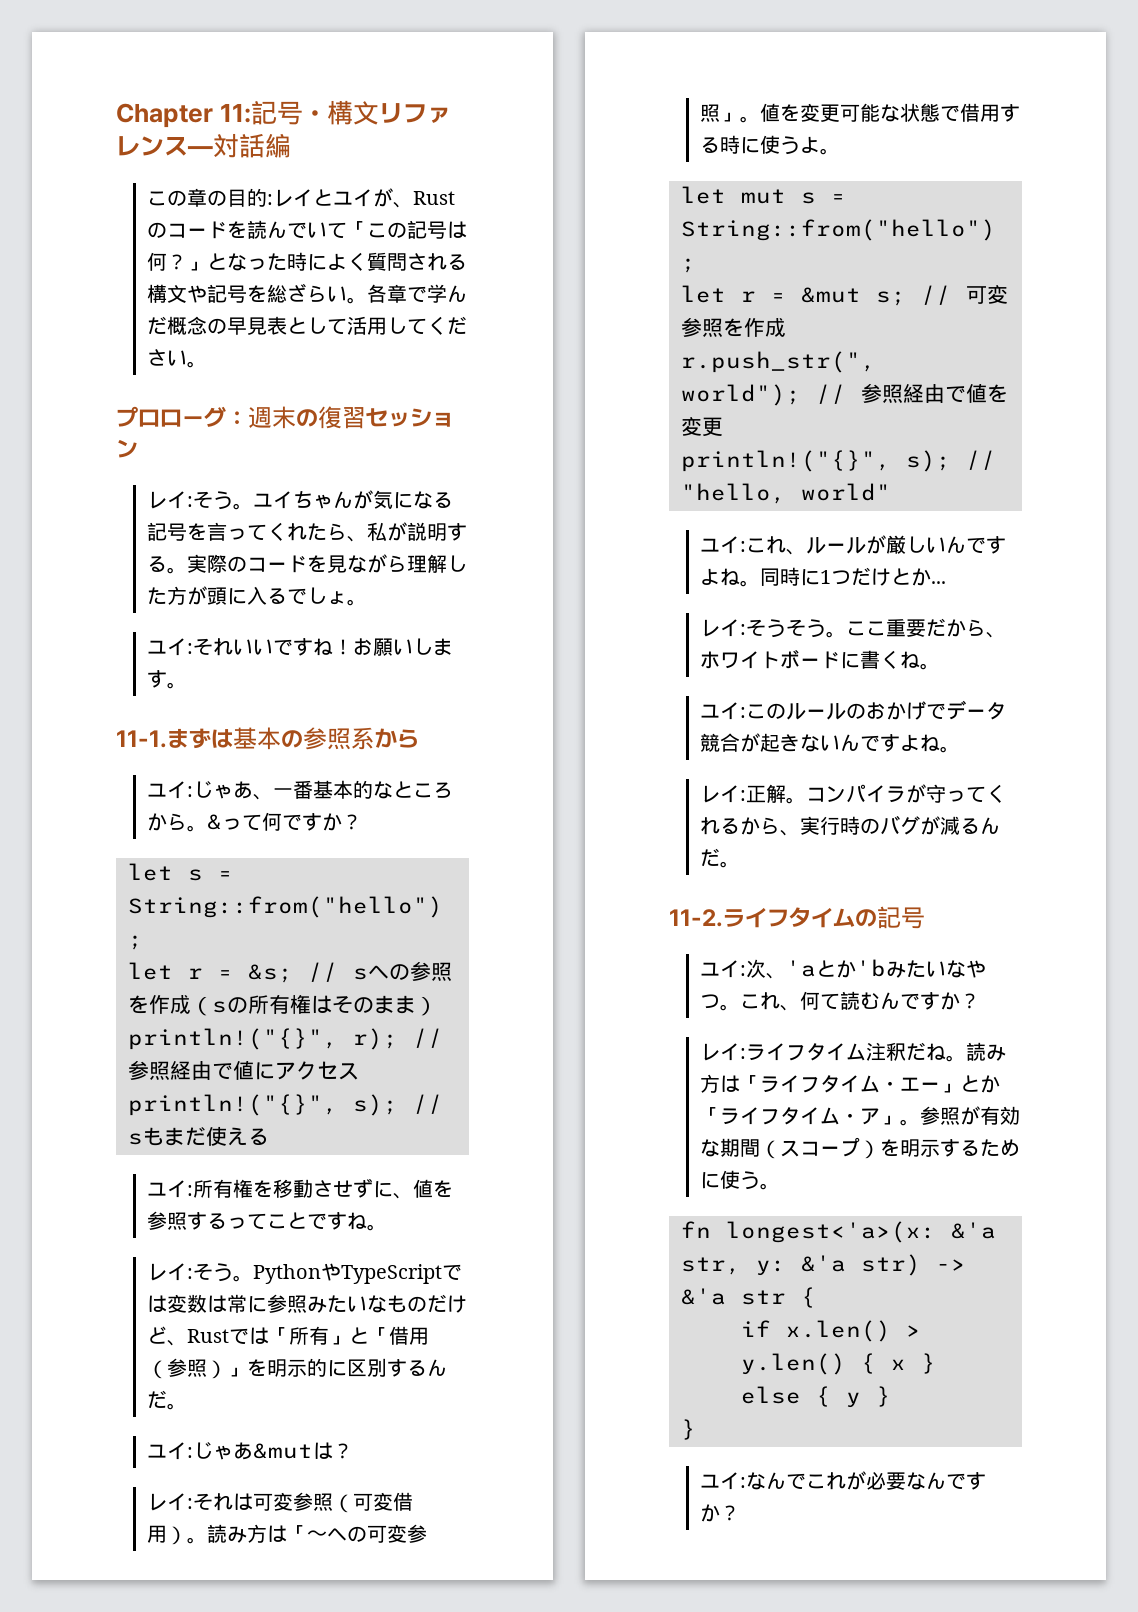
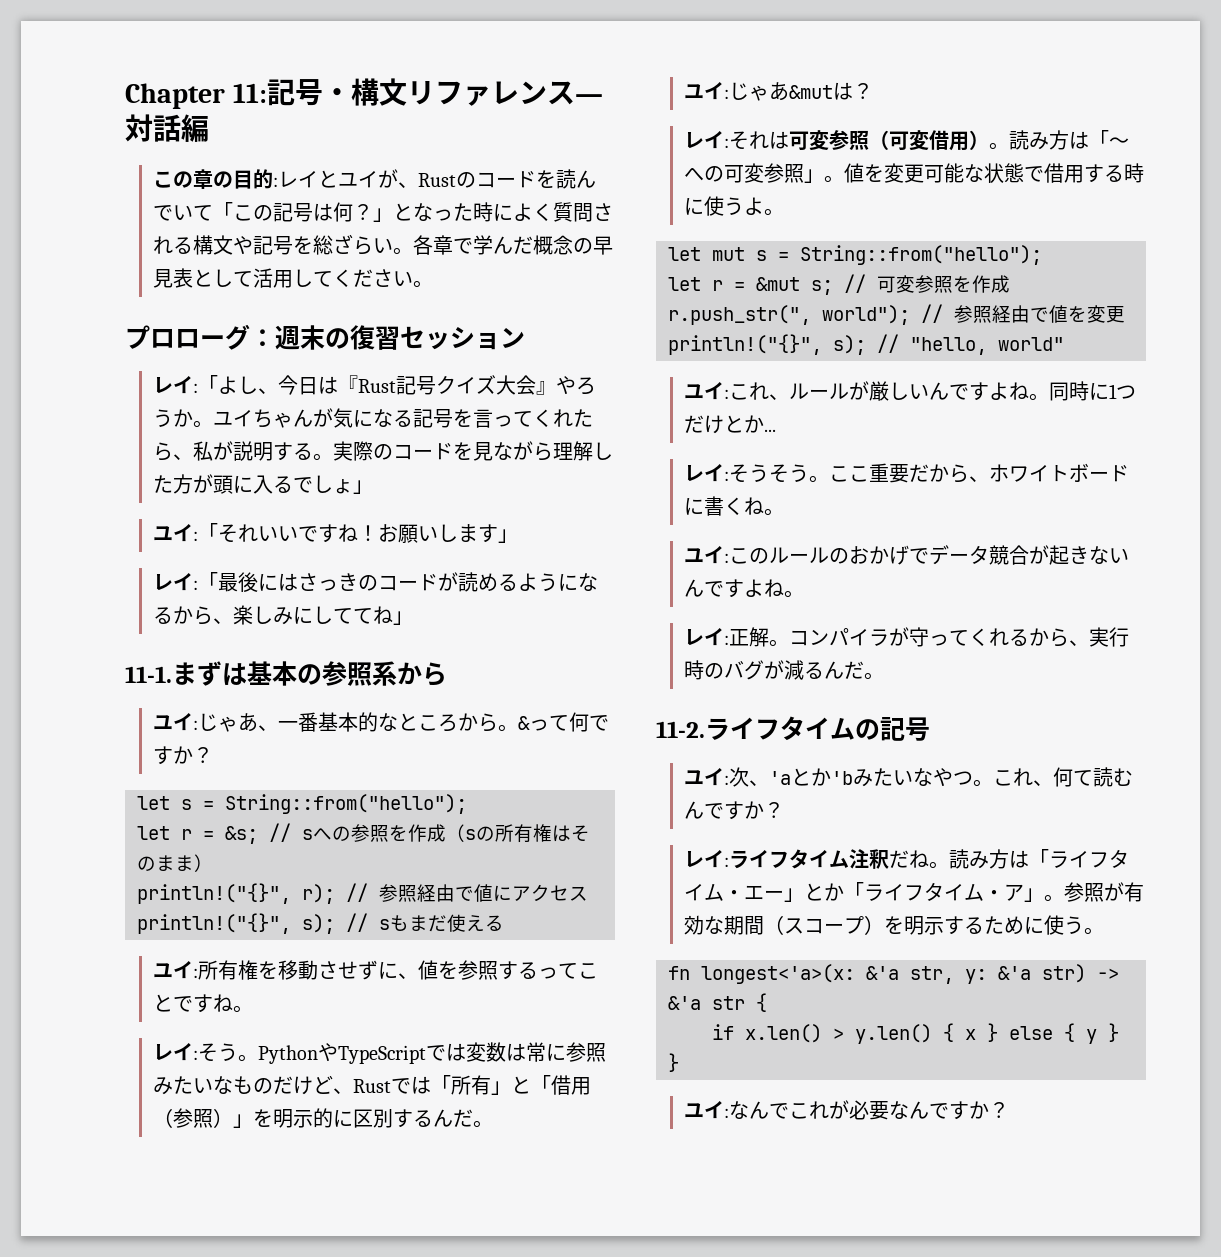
  プロローグ：週末の復習セッション
- レイ:そう。
+ レイ:「よし、今日は『Rust記号クイズ大会』やろうか。
- 実際のコードを見ながら理解した方が頭に入るでしょ。
- ユイ:それいいですね！
+ 実際のコードを見ながら理解した方が頭に入るでしょ」
+ ユイ:「それいいですね！
- お願いします。
+ お願いします」
+ レイ:「最後にはさっきのコードが読めるようになるから、楽しみにしててね」

